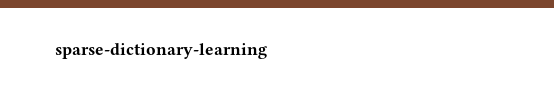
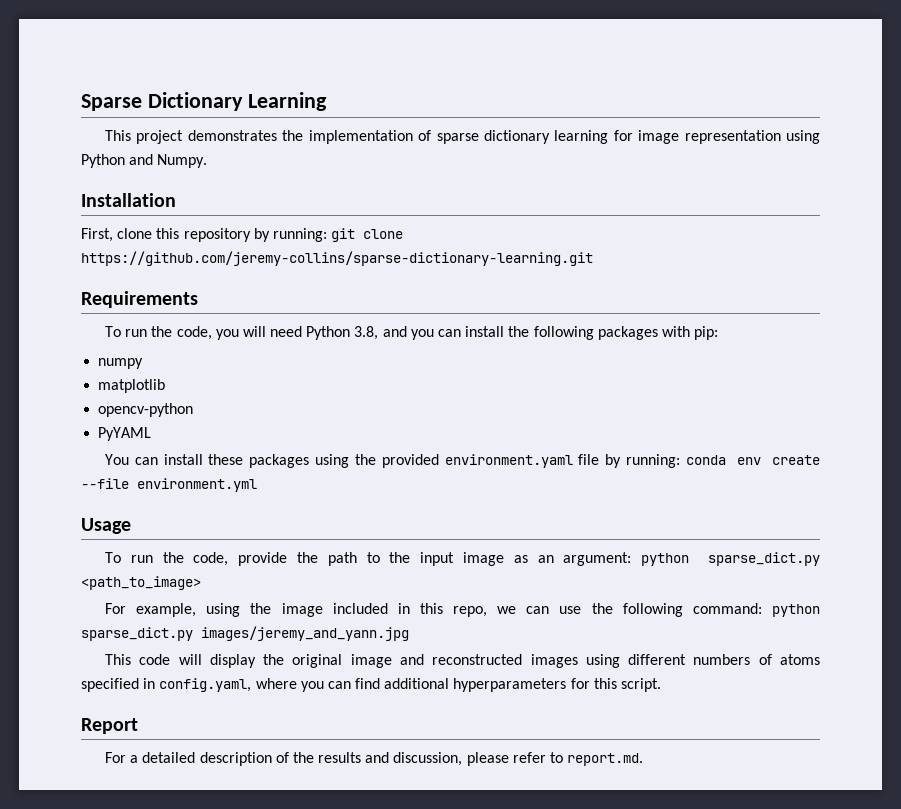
- sparse-dictionary-learning
+ Sparse Dictionary Learning
+ This project demonstrates the implementation of sparse dictionary learning for image representation using Python and Numpy.
+ Installation
+ First, clone this repository by running: git clone https://github.com/jeremy-collins/sparse-dictionary-learning.git
+ Requirements
+ To run the code, you will need Python 3.8, and you can install the following packages with pip:
+ numpy
+ matplotlib
+ opencv-python
+ PyYAML
+ You can install these packages using the provided environment.yaml file by running: conda env create --file environment.yml
+ Usage
+ To run the code, provide the path to the input image as an argument: python sparse_dict.py <path_to_image>
+ For example, using the image included in this repo, we can use the following command: python sparse_dict.py images/jeremy_and_yann.jpg
+ This code will display the original image and reconstructed images using different numbers of atoms specified in config.yaml, where you can find additional hyperparameters for this script.
+ Report
+ For a detailed description of the results and discussion, please refer to report.md.

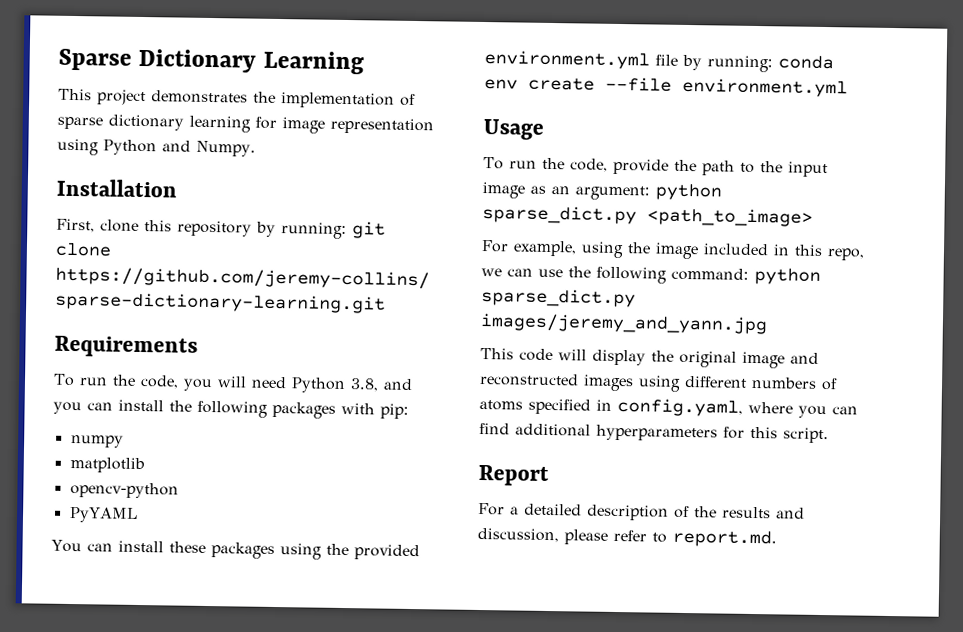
- You can install these packages using the provided environment.yaml file by running: conda env create --file environment.yml
+ You can install these packages using the provided environment.yml file by running: conda env create --file environment.yml

